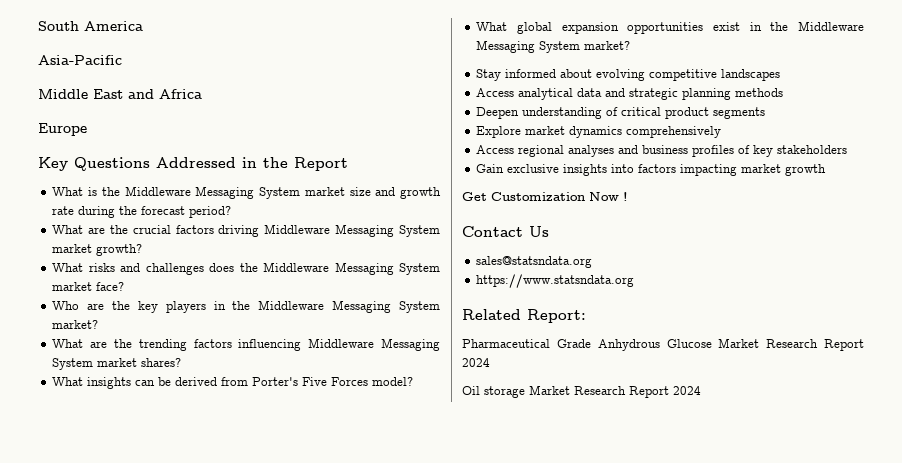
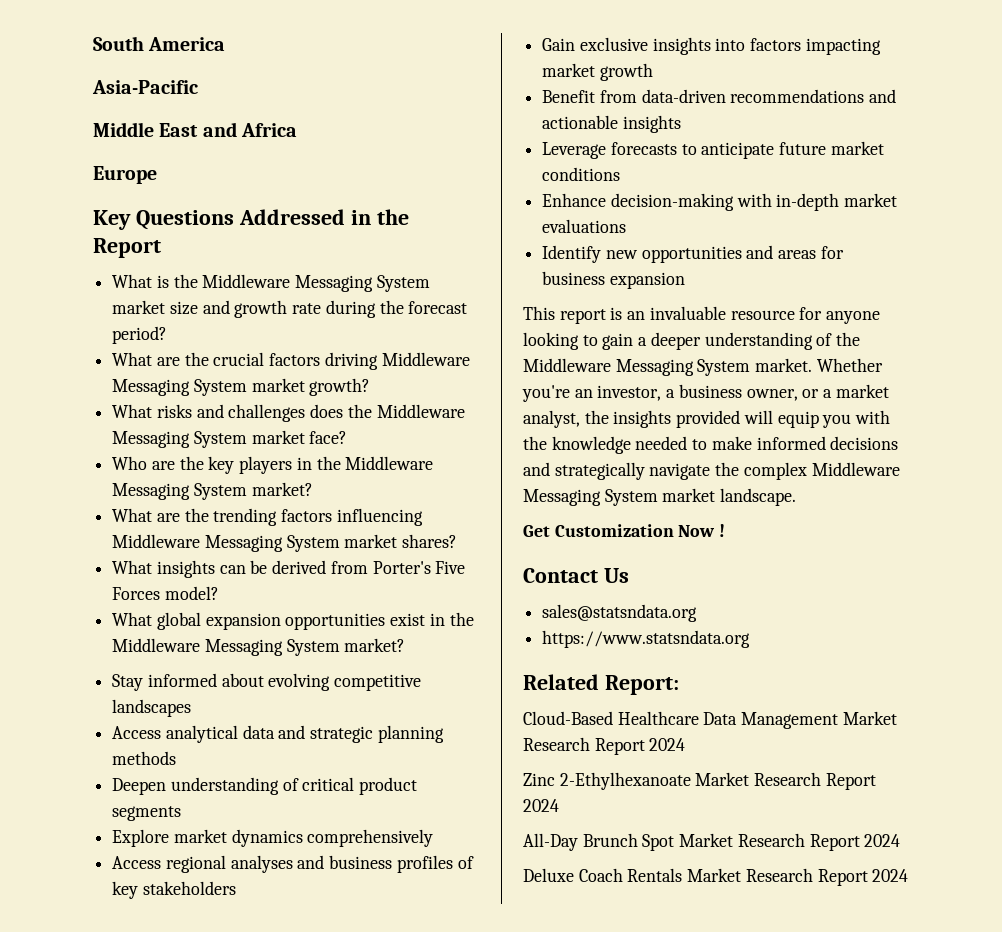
+ Benefit from data-driven recommendations and actionable insights
+ Leverage forecasts to anticipate future market conditions
+ Enhance decision-making with in-depth market evaluations
+ Identify new opportunities and areas for business expansion
+ This report is an invaluable resource for anyone looking to gain a deeper understanding of the Middleware Messaging System market. Whether you're an investor, a business owner, or a market analyst, the insights provided will equip you with the knowledge needed to make informed decisions and strategically navigate the complex Middleware Messaging System market landscape.
- Pharmaceutical Grade Anhydrous Glucose Market Research Report 2024
- Oil storage Market Research Report 2024
+ Cloud-Based Healthcare Data Management Market Research Report 2024
+ Zinc 2-Ethylhexanoate Market Research Report 2024
+ All-Day Brunch Spot Market Research Report 2024
+ Deluxe Coach Rentals Market Research Report 2024

